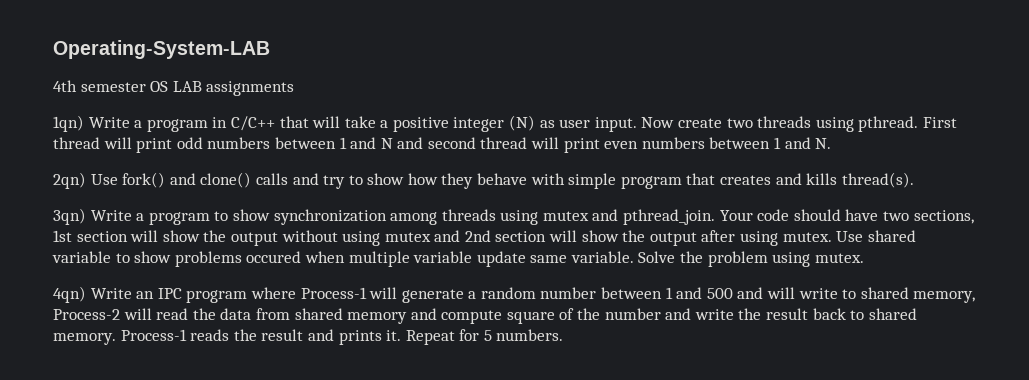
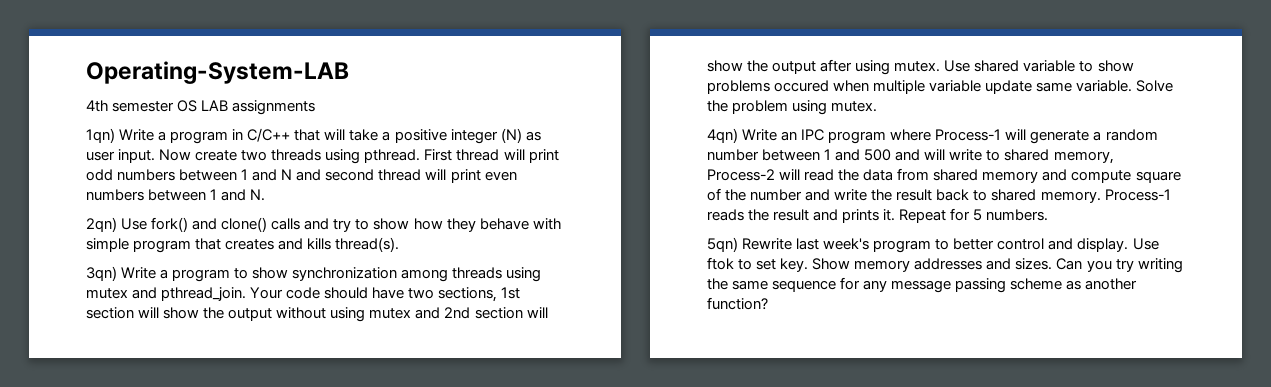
+ 5qn) Rewrite last week's program to better control and display. Use ftok to set key. Show memory addresses and sizes. Can you try writing the same sequence for any message passing scheme as another function?

